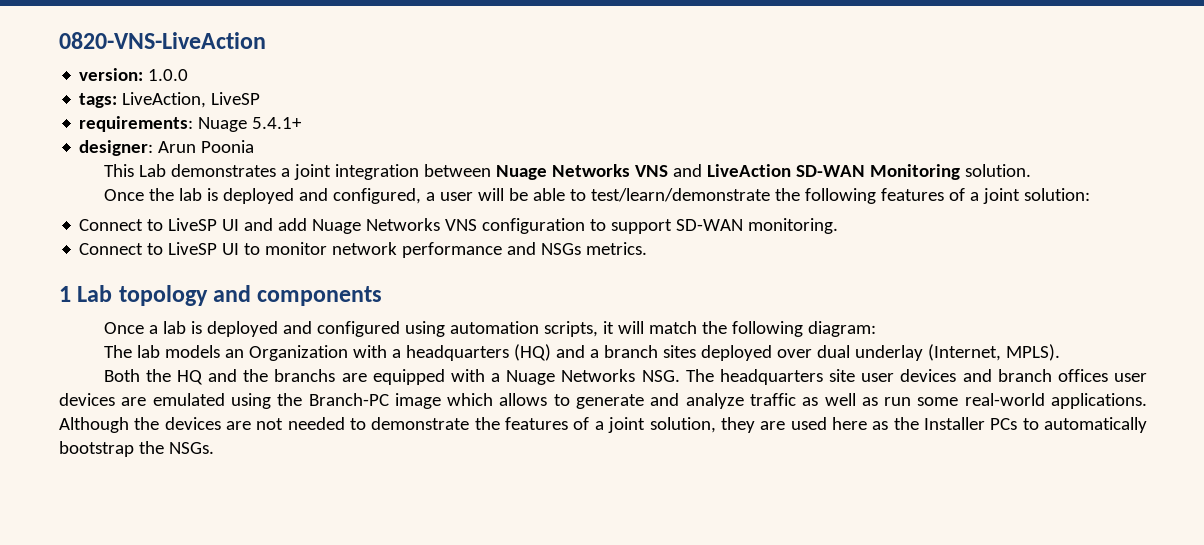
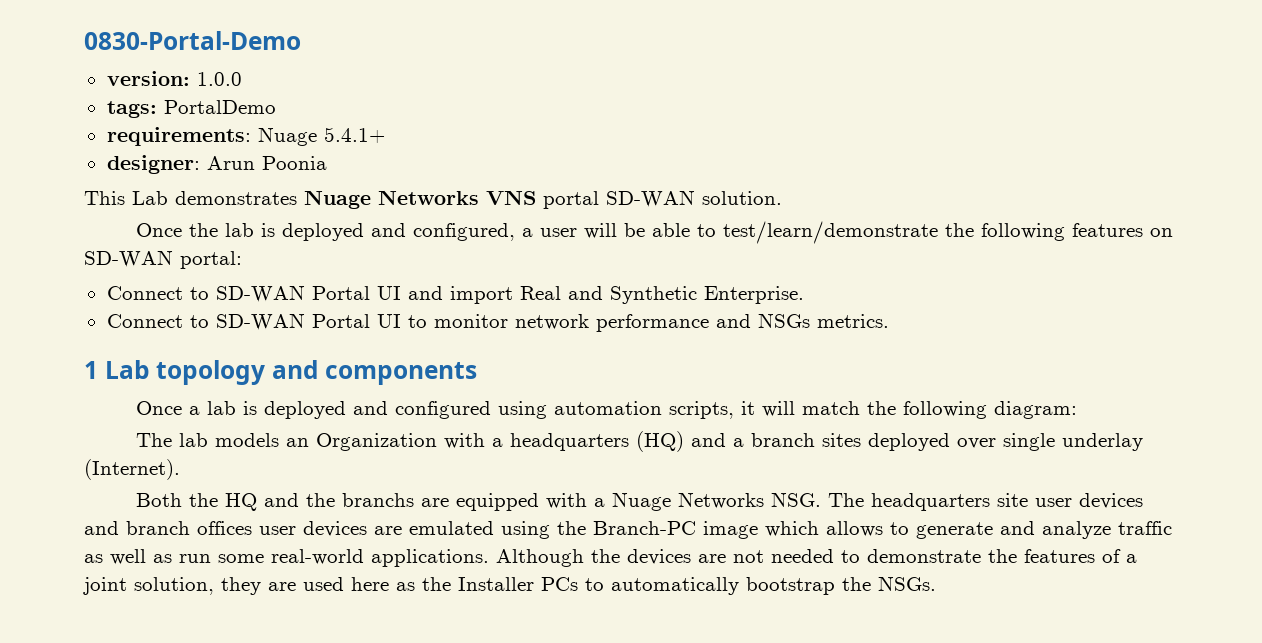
- 0820-VNS-LiveAction
+ 0830-Portal-Demo
- tags: LiveAction, LiveSP
+ tags: PortalDemo
- This Lab demonstrates a joint integration between Nuage Networks VNS and LiveAction SD-WAN Monitoring solution.
+ This Lab demonstrates Nuage Networks VNS portal SD-WAN solution.
- Once the lab is deployed and configured, a user will be able to test/learn/demonstrate the following features of a joint solution:
- Connect to LiveSP UI and add Nuage Networks VNS configuration to support SD-WAN monitoring.
- Connect to LiveSP UI to monitor network performance and NSGs metrics.
+ Once the lab is deployed and configured, a user will be able to test/learn/demonstrate the following features on SD-WAN portal:
+ Connect to SD-WAN Portal UI and import Real and Synthetic Enterprise.
+ Connect to SD-WAN Portal UI to monitor network performance and NSGs metrics.
- The lab models an Organization with a headquarters (HQ) and a branch sites deployed over dual underlay (Internet, MPLS).
+ The lab models an Organization with a headquarters (HQ) and a branch sites deployed over single underlay (Internet).

